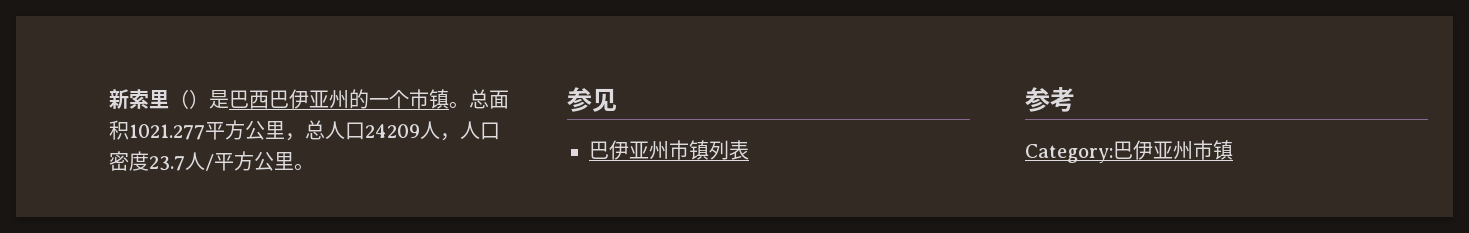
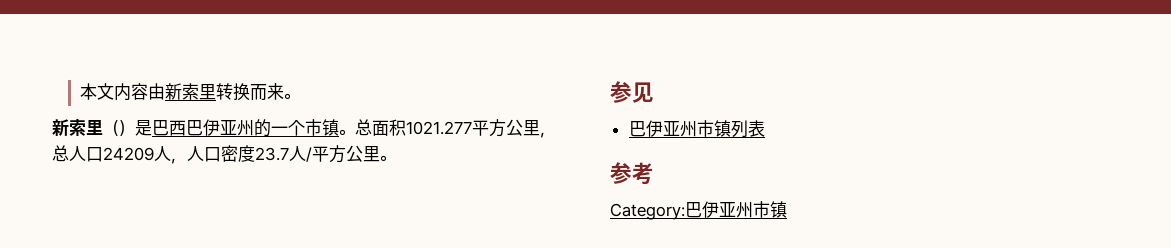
+ 本文内容由新索里转换而来。

